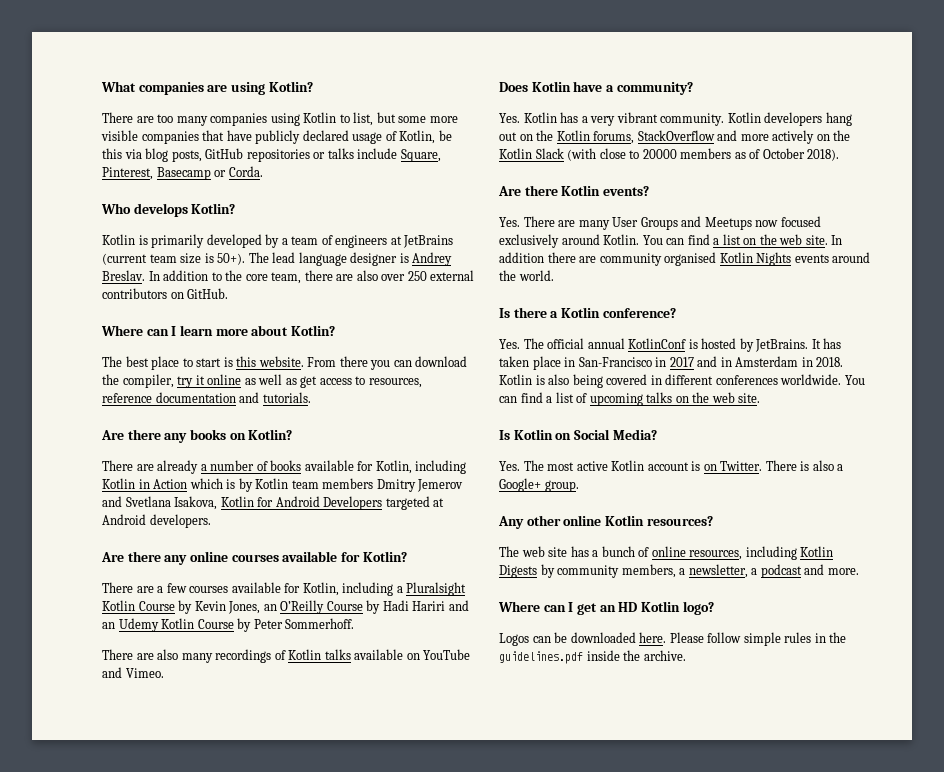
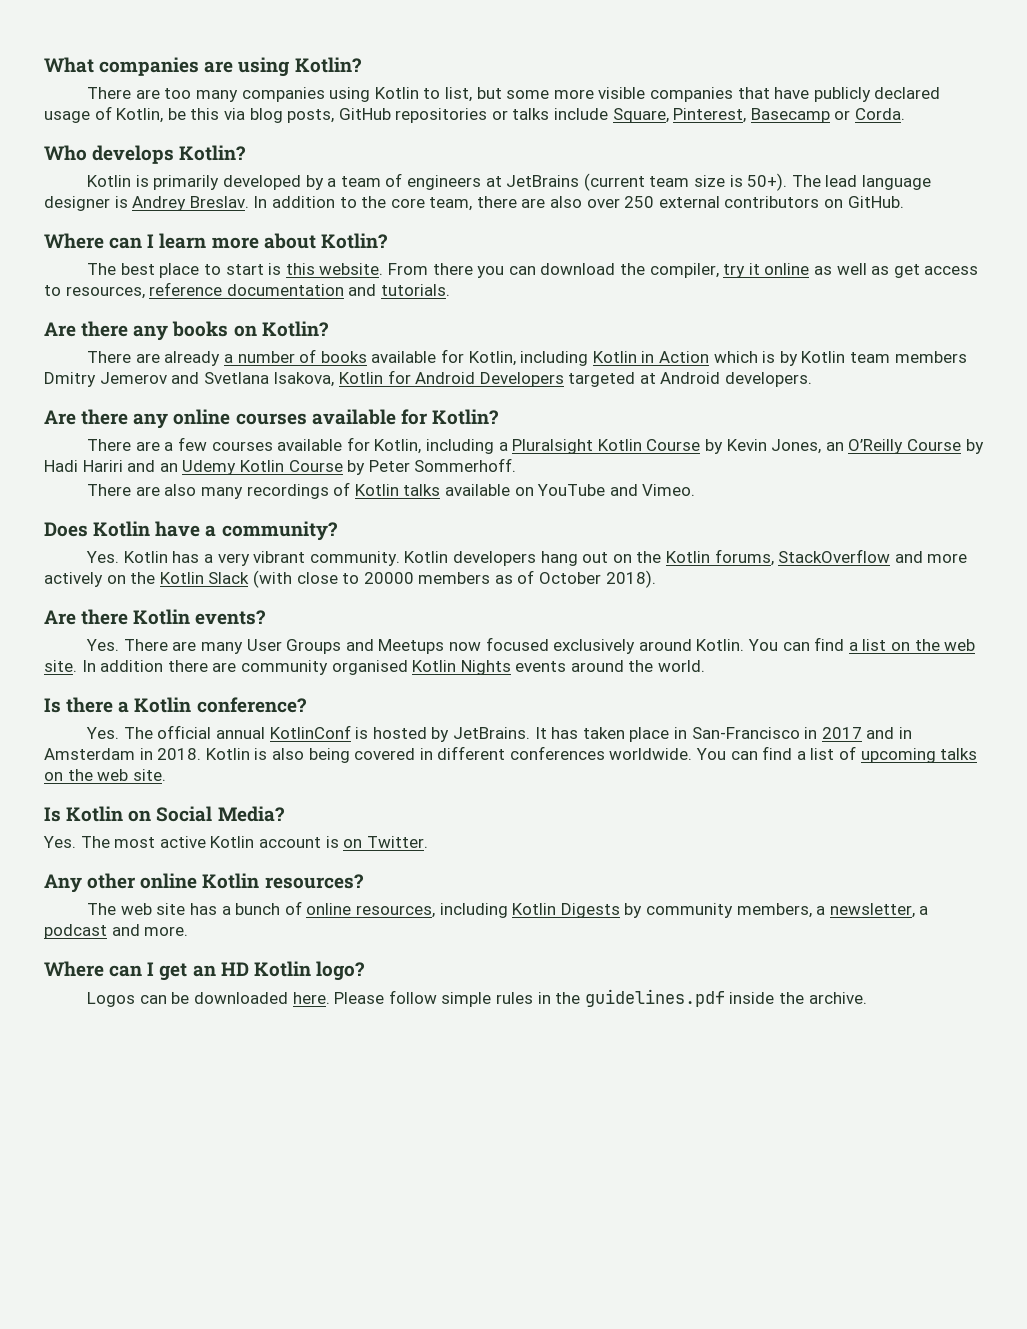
- There is also a Google+ group.

